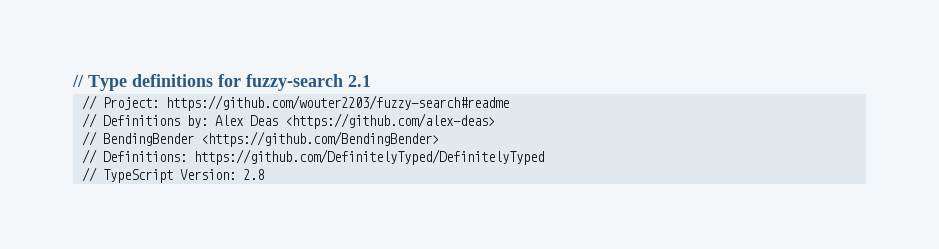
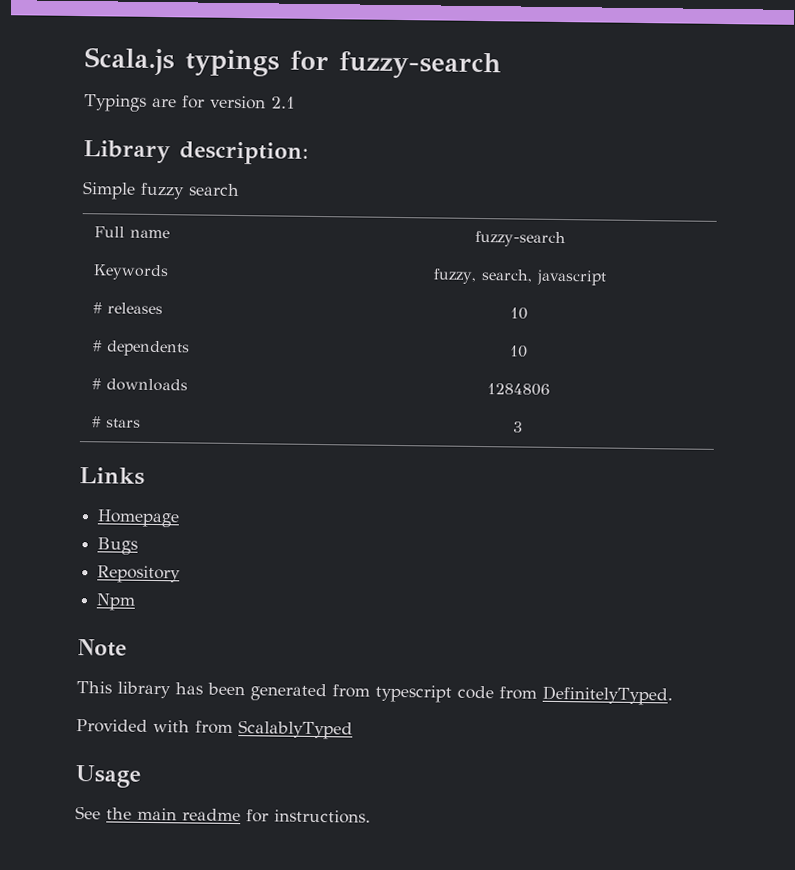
- // Type definitions for fuzzy-search 2.1
- // Project: https://github.com/wouter2203/fuzzy-search#readme
- // Definitions by: Alex Deas <https://github.com/alex-deas>
- // BendingBender <https://github.com/BendingBender>
- // Definitions: https://github.com/DefinitelyTyped/DefinitelyTyped
- // TypeScript Version: 2.8
+ Scala.js typings for fuzzy-search
+ Typings are for version 2.1
+ Library description:
+ Simple fuzzy search
+ Full name | fuzzy-search
+ Keywords | fuzzy, search, javascript
+ # releases | 10
+ # dependents | 10
+ # downloads | 1284806
+ # stars | 3
+ Links
+ Homepage
+ Bugs
+ Repository
+ Npm
+ Note
+ This library has been generated from typescript code from DefinitelyTyped.
+ Provided with from ScalablyTyped
+ Usage
+ See the main readme for instructions.

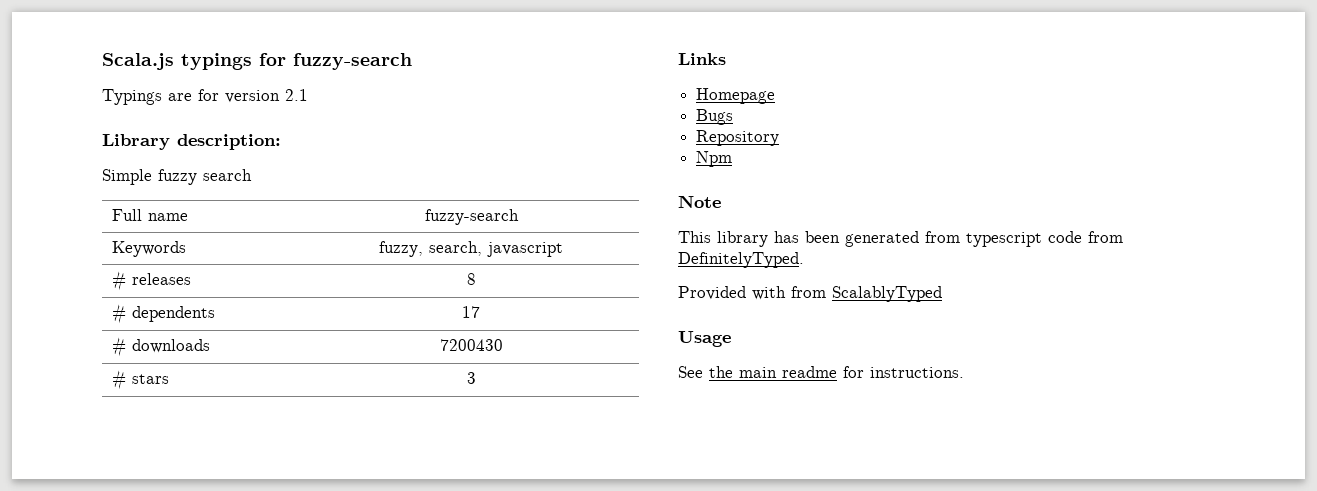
- # releases | 10
+ # releases | 8
- # dependents | 10
+ # dependents | 17
- # downloads | 1284806
+ # downloads | 7200430

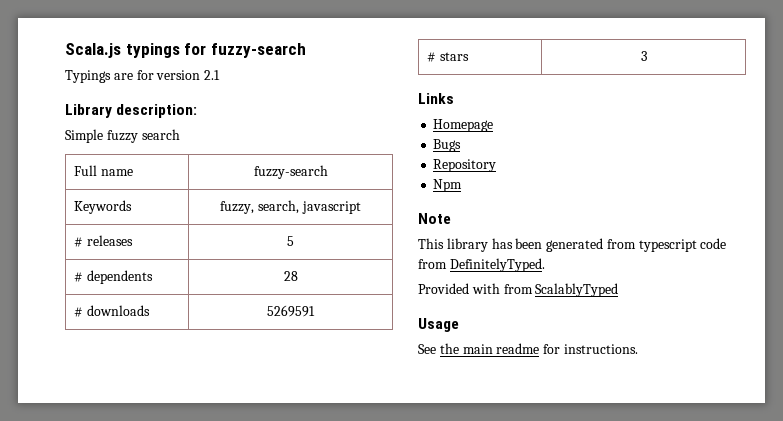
- # releases | 8
+ # releases | 5
- # dependents | 17
+ # dependents | 28
- # downloads | 7200430
+ # downloads | 5269591

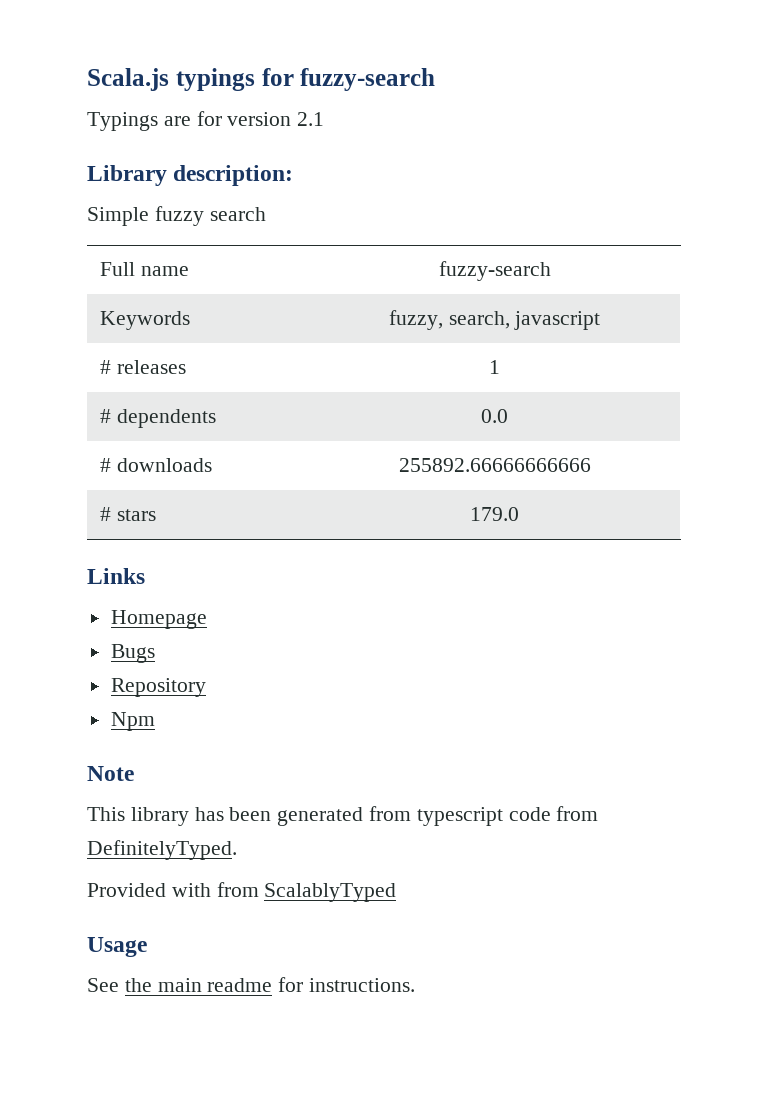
- # releases | 5
+ # releases | 1
- # dependents | 28
+ # dependents | 0.0
- # downloads | 5269591
+ # downloads | 255892.66666666666
- # stars | 3
+ # stars | 179.0

